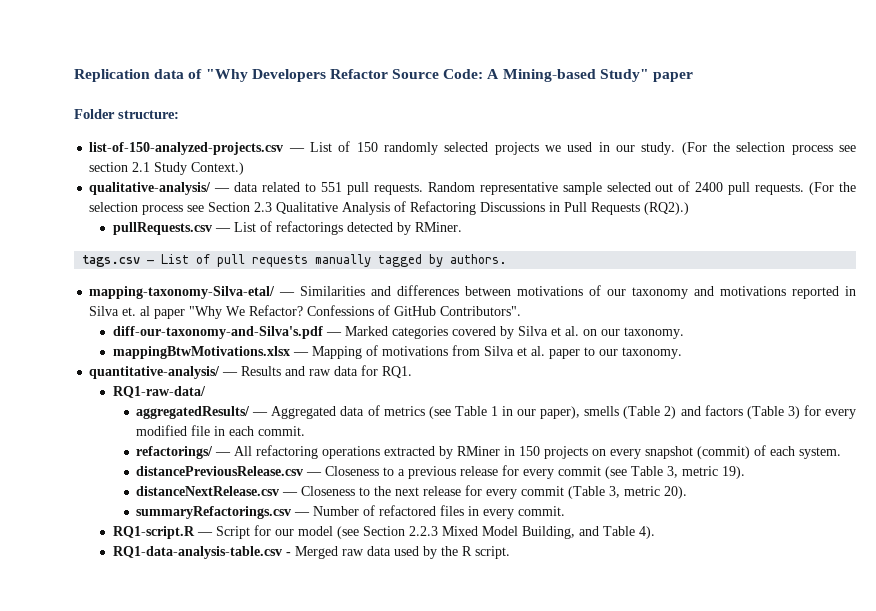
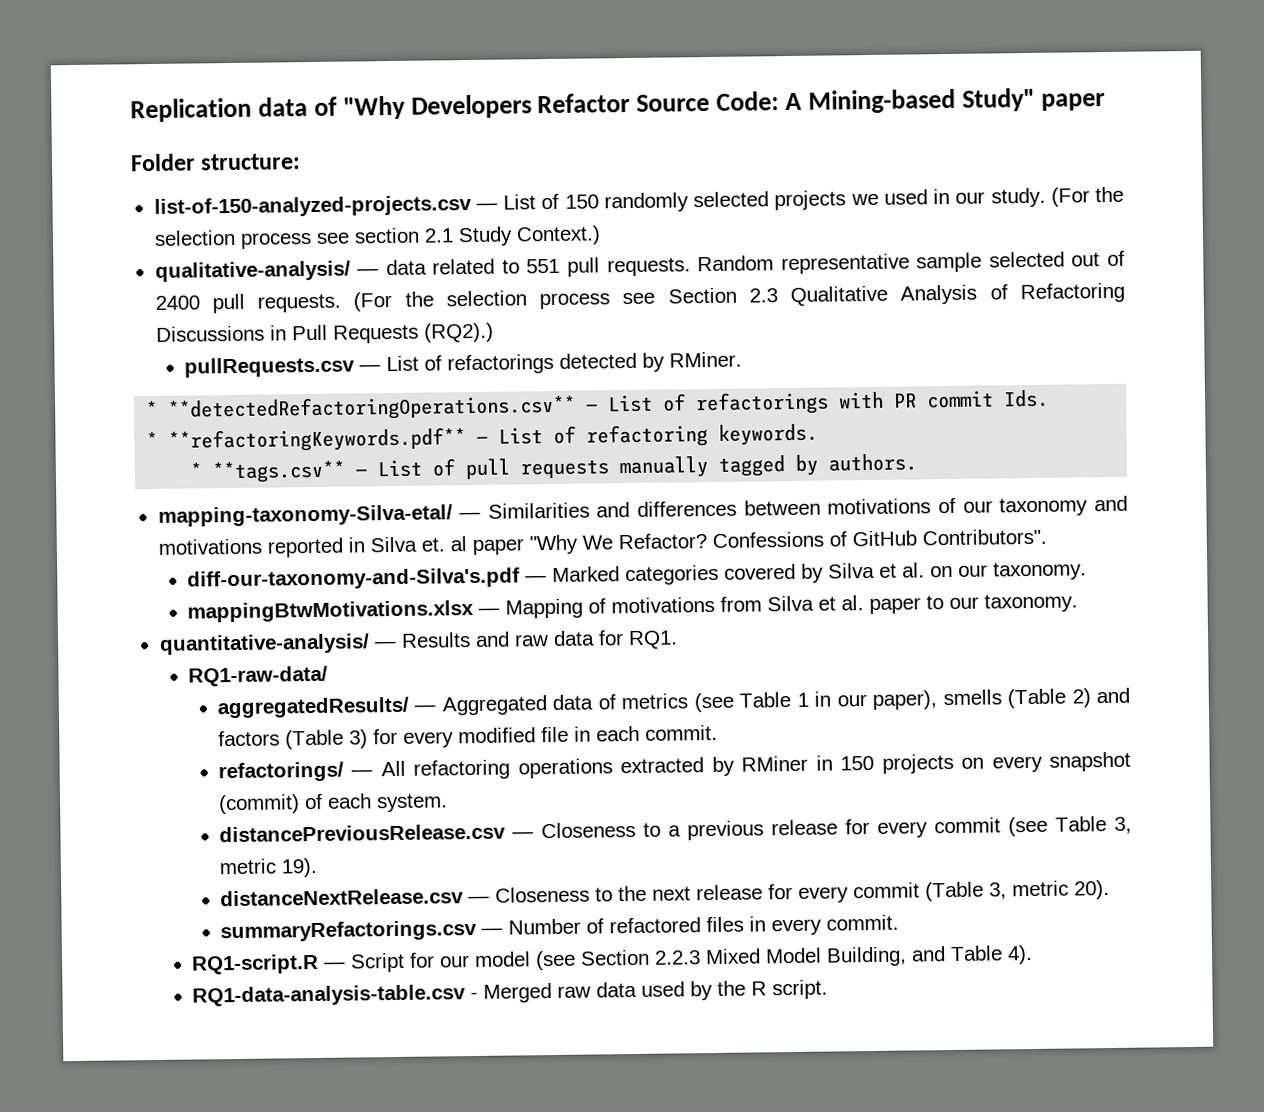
- tags.csv — List of pull requests manually tagged by authors.
+ * **detectedRefactoringOperations.csv** — List of refactorings with PR commit Ids.
+ * **refactoringKeywords.pdf** — List of refactoring keywords.
+ * **tags.csv** — List of pull requests manually tagged by authors.

